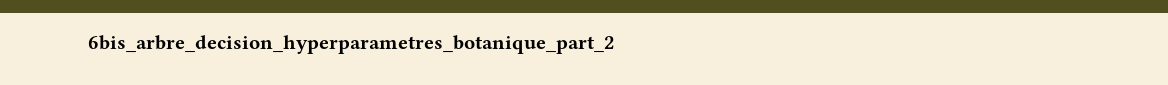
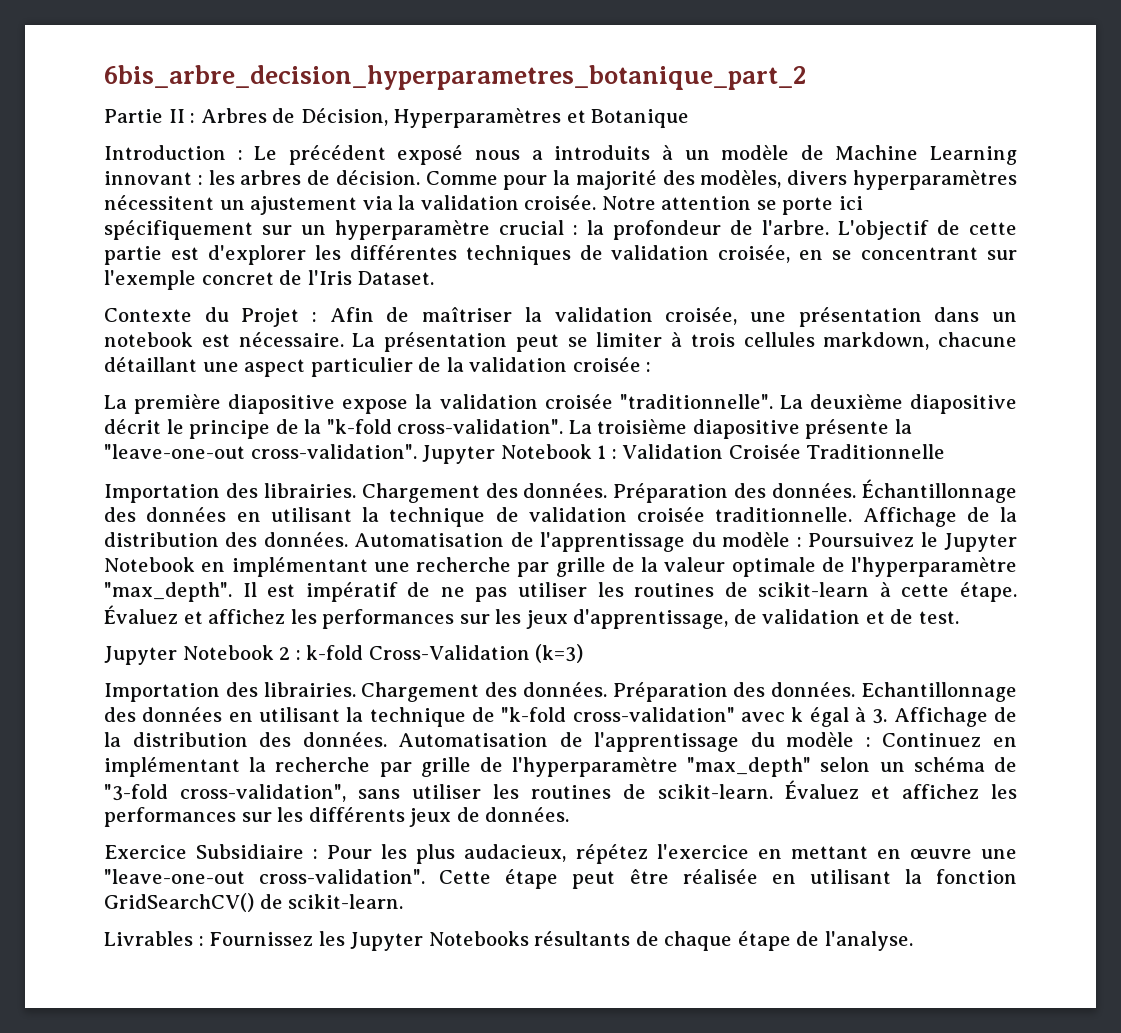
+ Partie II : Arbres de Décision, Hyperparamètres et Botanique
+ Introduction : Le précédent exposé nous a introduits à un modèle de Machine Learning innovant : les arbres de décision. Comme pour la majorité des modèles, divers hyperparamètres nécessitent un ajustement via la validation croisée. Notre attention se porte ici spécifiquement sur un hyperparamètre crucial : la profondeur de l'arbre. L'objectif de cette partie est d'explorer les différentes techniques de validation croisée, en se concentrant sur l'exemple concret de l'Iris Dataset.
+ Contexte du Projet : Afin de maîtriser la validation croisée, une présentation dans un notebook est nécessaire. La présentation peut se limiter à trois cellules markdown, chacune détaillant une aspect particulier de la validation croisée :
+ La première diapositive expose la validation croisée "traditionnelle". La deuxième diapositive décrit le principe de la "k-fold cross-validation". La troisième diapositive présente la "leave-one-out cross-validation". Jupyter Notebook 1 : Validation Croisée Traditionnelle
+ Importation des librairies. Chargement des données. Préparation des données. Échantillonnage des données en utilisant la technique de validation croisée traditionnelle. Affichage de la distribution des données. Automatisation de l'apprentissage du modèle : Poursuivez le Jupyter Notebook en implémentant une recherche par grille de la valeur optimale de l'hyperparamètre "max_depth". Il est impératif de ne pas utiliser les routines de scikit-learn à cette étape. Évaluez et affichez les performances sur les jeux d'apprentissage, de validation et de test.
+ Jupyter Notebook 2 : k-fold Cross-Validation (k=3)
+ Importation des librairies. Chargement des données. Préparation des données. Echantillonnage des données en utilisant la technique de "k-fold cross-validation" avec k égal à 3. Affichage de la distribution des données. Automatisation de l'apprentissage du modèle : Continuez en implémentant la recherche par grille de l'hyperparamètre "max_depth" selon un schéma de "3-fold cross-validation", sans utiliser les routines de scikit-learn. Évaluez et affichez les performances sur les différents jeux de données.
+ Exercice Subsidiaire : Pour les plus audacieux, répétez l'exercice en mettant en œuvre une "leave-one-out cross-validation". Cette étape peut être réalisée en utilisant la fonction GridSearchCV() de scikit-learn.
+ Livrables : Fournissez les Jupyter Notebooks résultants de chaque étape de l'analyse.

